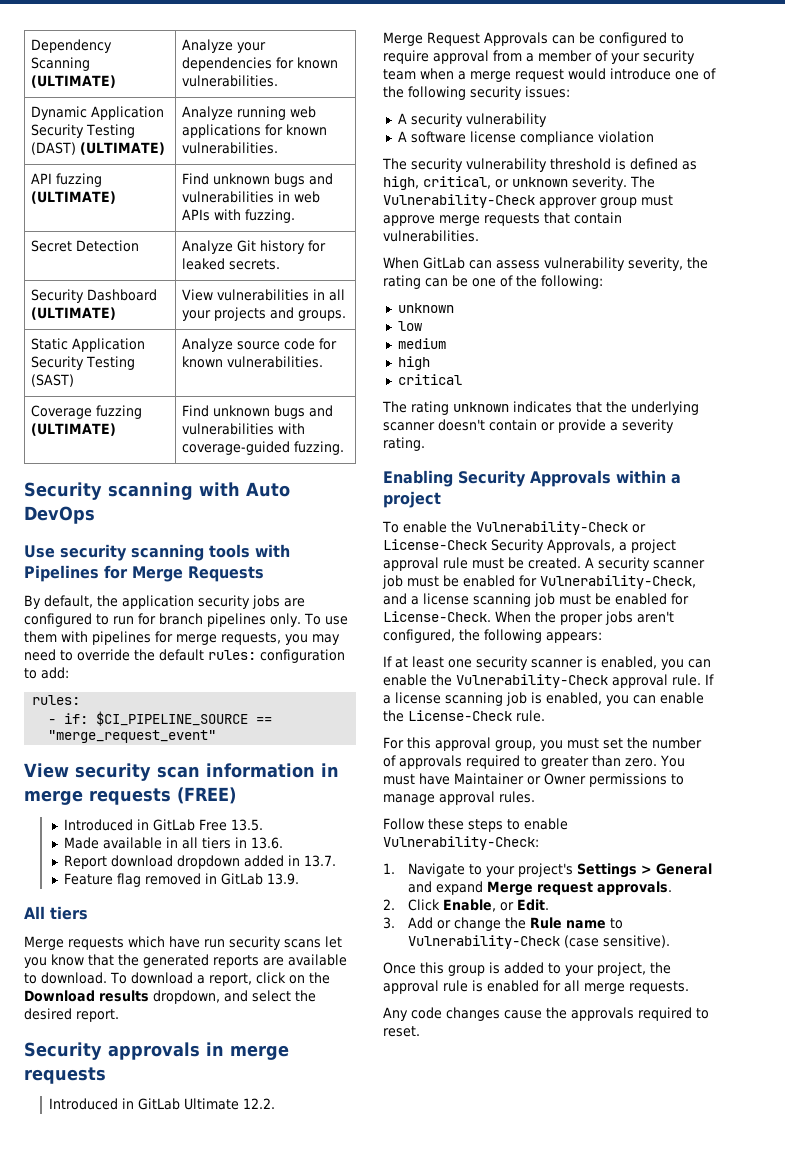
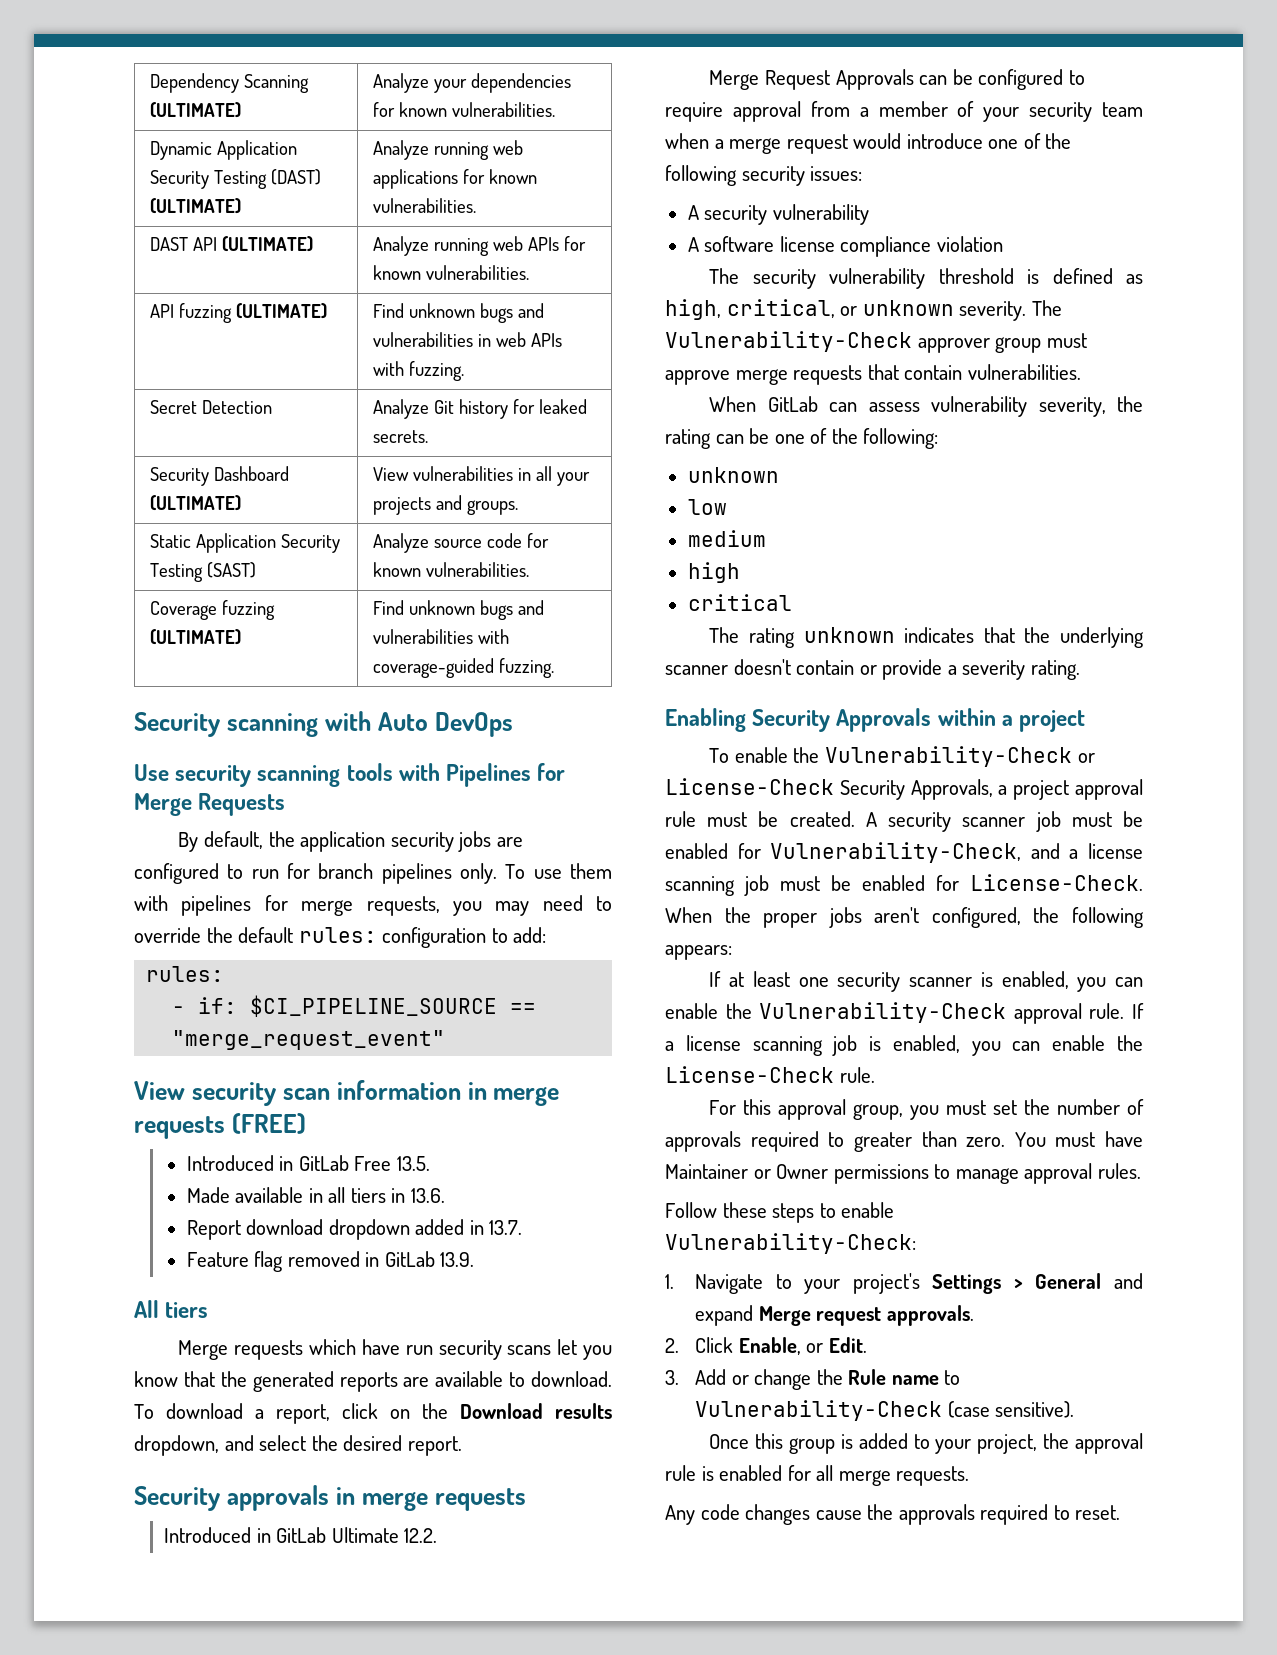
+ DAST API (ULTIMATE) | Analyze running web APIs for known vulnerabilities.

